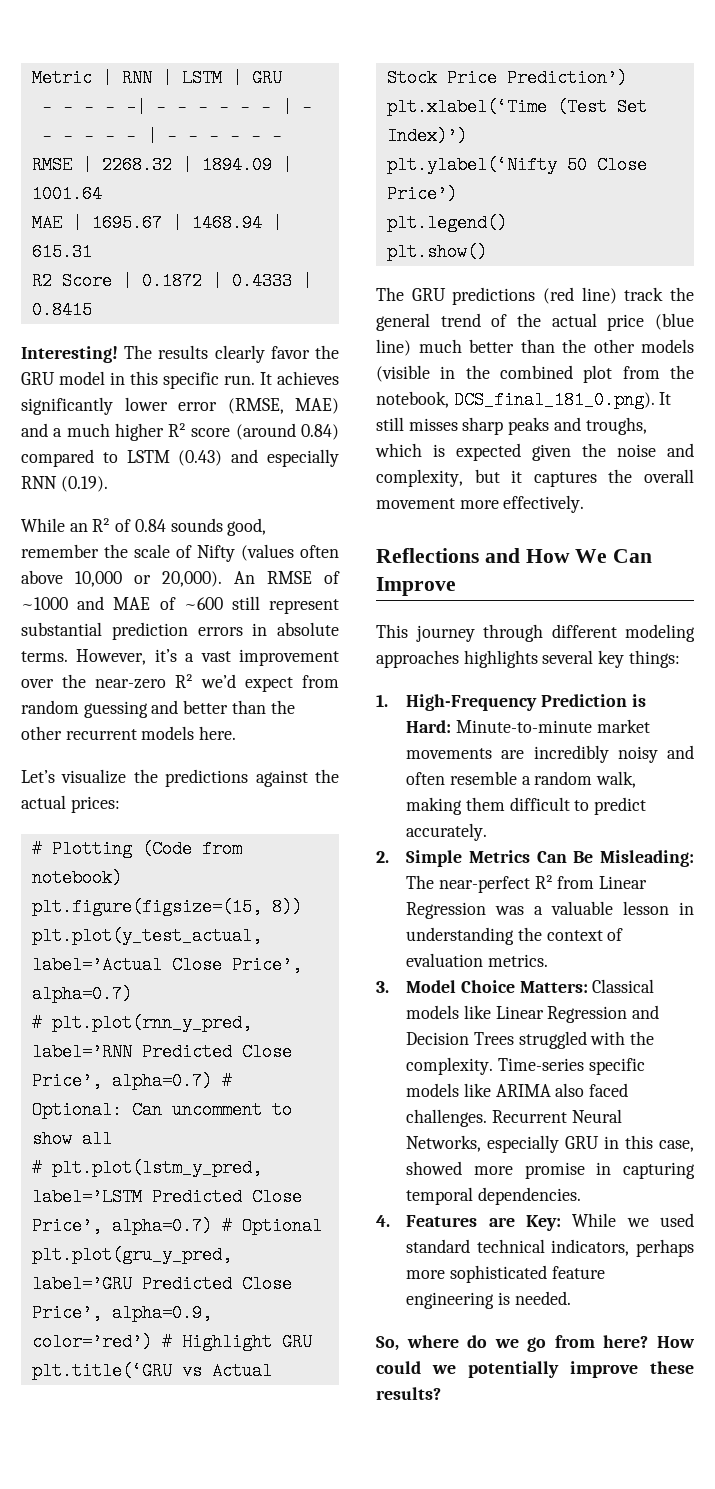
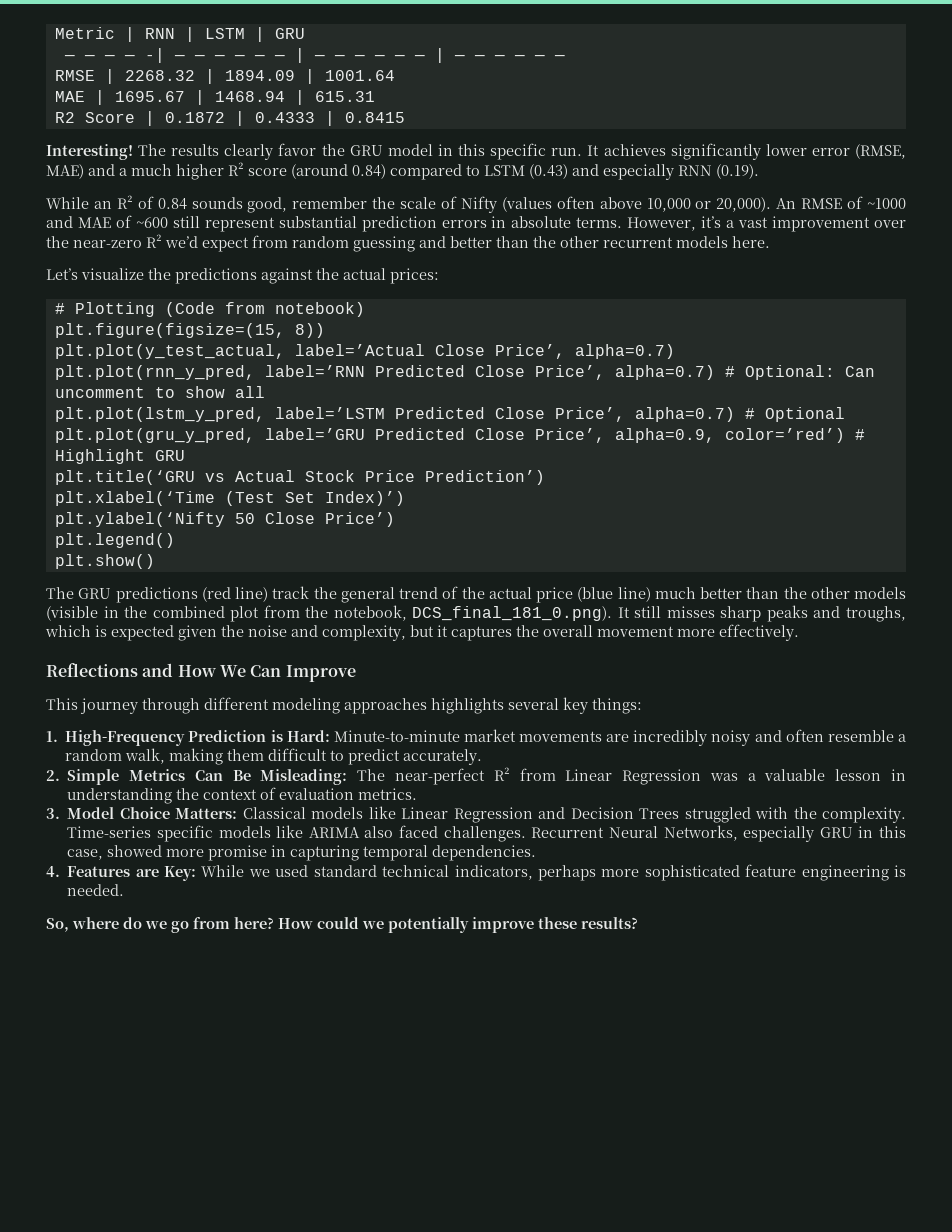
- # plt.plot(rnn_y_pred, label=’RNN Predicted Close Price’, alpha=0.7) # Optional: Can uncomment to show all
+ plt.plot(rnn_y_pred, label=’RNN Predicted Close Price’, alpha=0.7) # Optional: Can uncomment to show all
- # plt.plot(lstm_y_pred, label=’LSTM Predicted Close Price’, alpha=0.7) # Optional
+ plt.plot(lstm_y_pred, label=’LSTM Predicted Close Price’, alpha=0.7) # Optional

